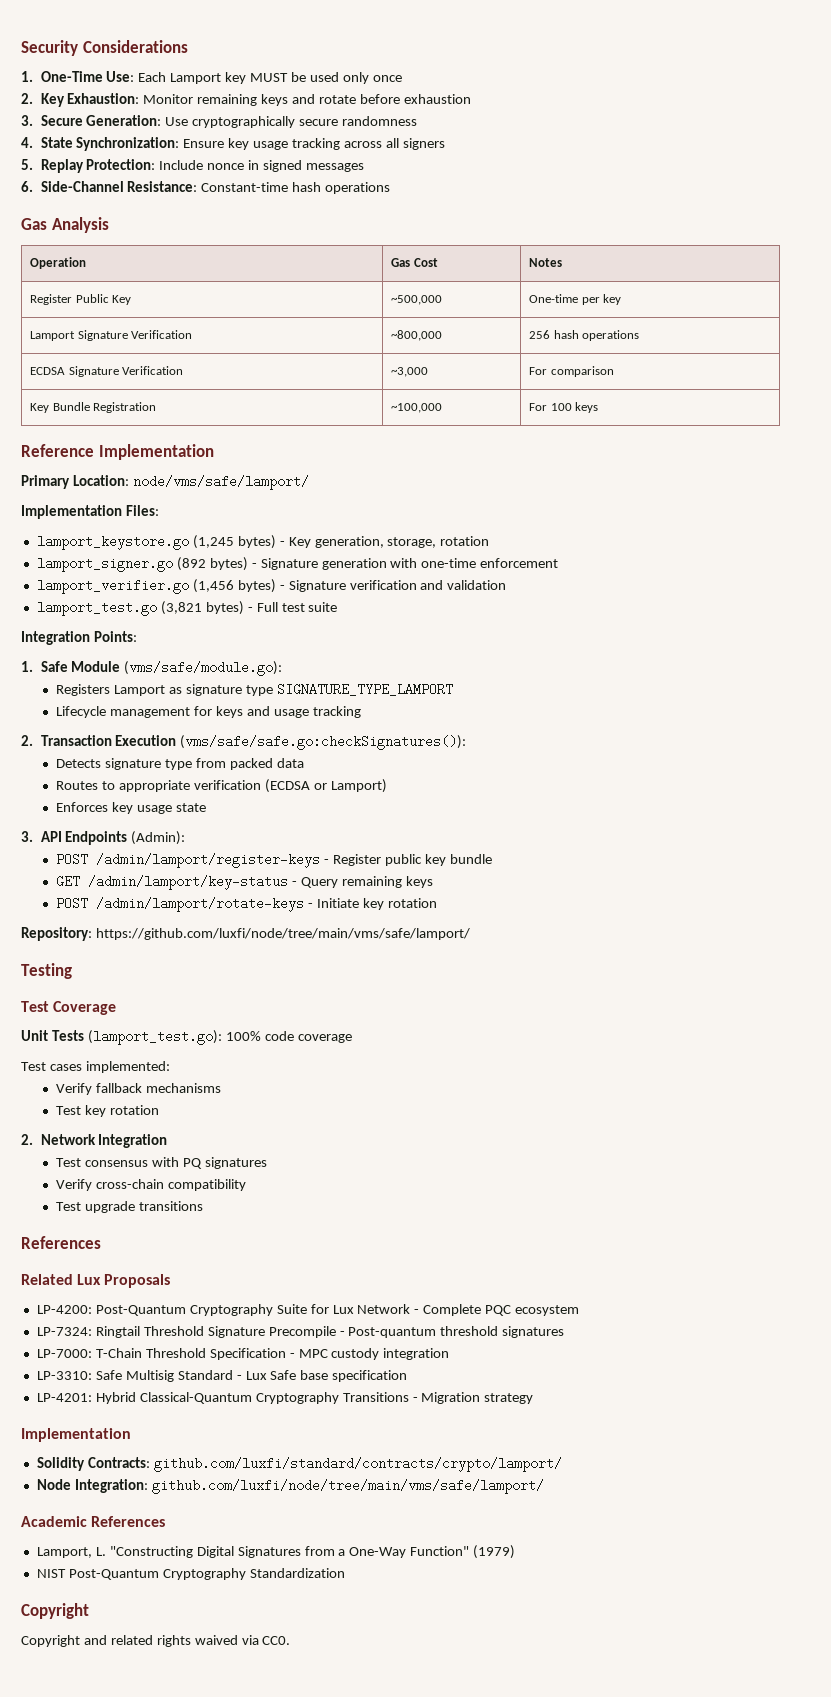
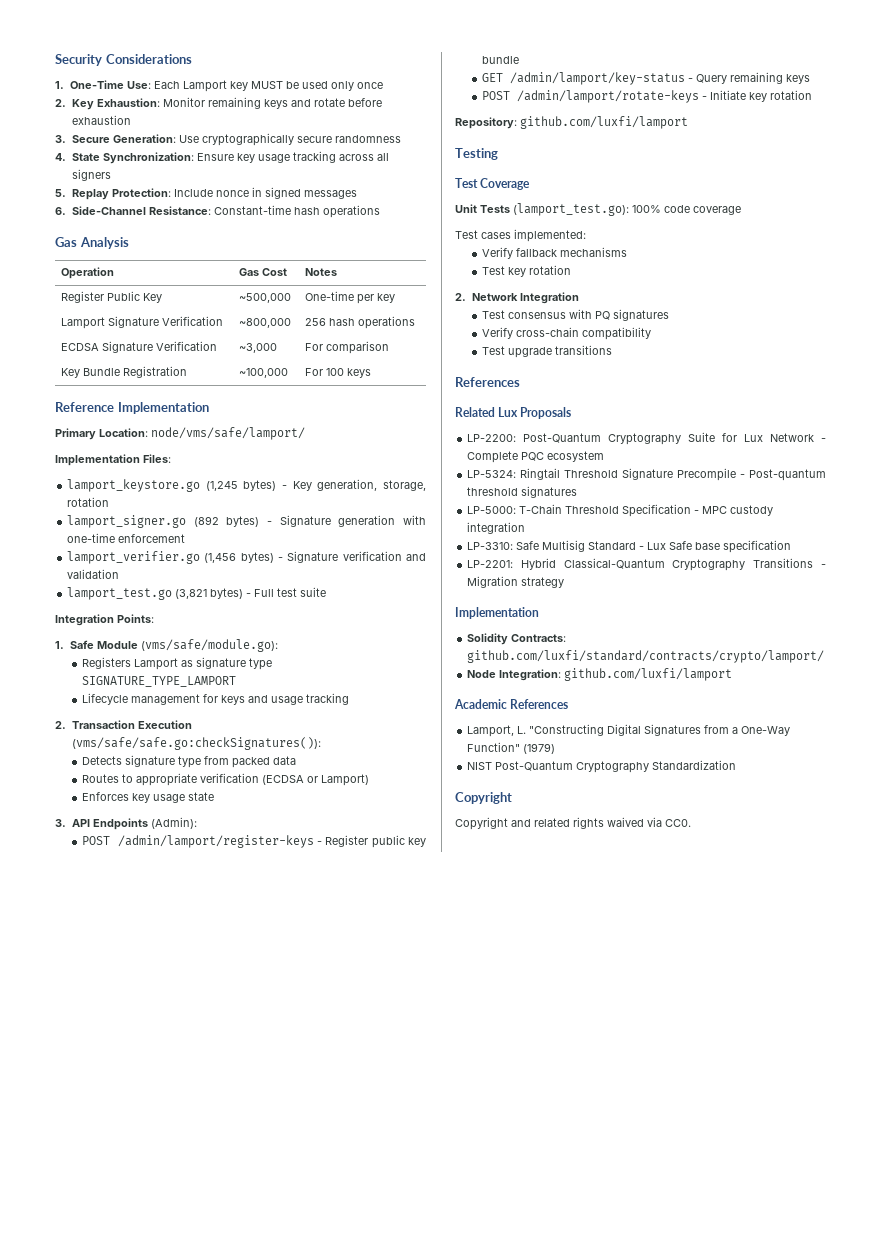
- Repository: https://github.com/luxfi/node/tree/main/vms/safe/lamport/
+ Repository: github.com/luxfi/lamport
- LP-4200: Post-Quantum Cryptography Suite for Lux Network - Complete PQC ecosystem
+ LP-2200: Post-Quantum Cryptography Suite for Lux Network - Complete PQC ecosystem
- LP-7324: Ringtail Threshold Signature Precompile - Post-quantum threshold signatures
+ LP-5324: Ringtail Threshold Signature Precompile - Post-quantum threshold signatures
- LP-7000: T-Chain Threshold Specification - MPC custody integration
+ LP-5000: T-Chain Threshold Specification - MPC custody integration
- LP-4201: Hybrid Classical-Quantum Cryptography Transitions - Migration strategy
+ LP-2201: Hybrid Classical-Quantum Cryptography Transitions - Migration strategy
- Node Integration: github.com/luxfi/node/tree/main/vms/safe/lamport/
+ Node Integration: github.com/luxfi/lamport

